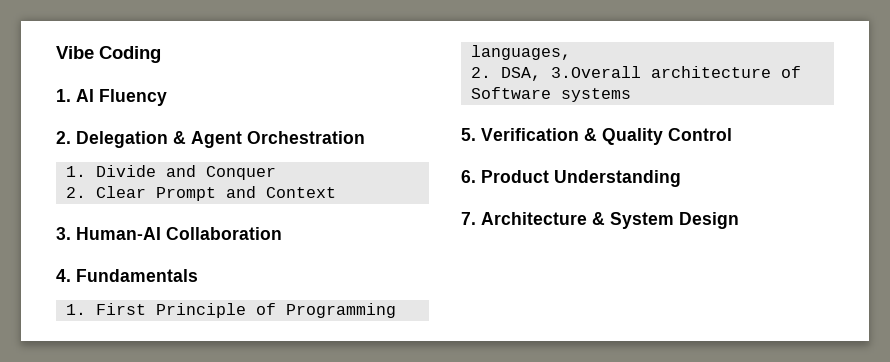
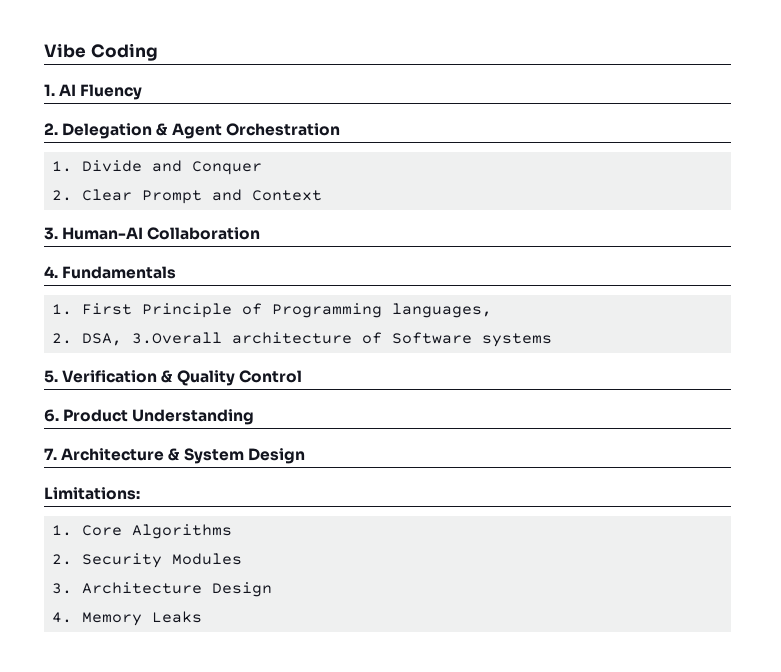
+ Limitations:
+ 1. Core Algorithms
+ 2. Security Modules
+ 3. Architecture Design
+ 4. Memory Leaks

